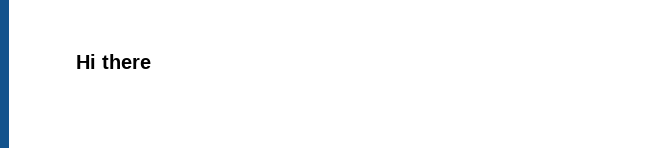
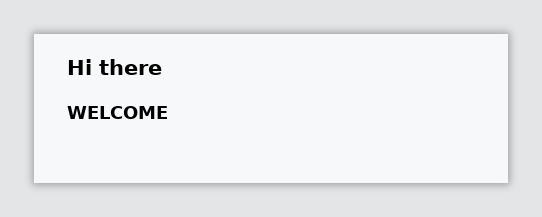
+ WELCOME

